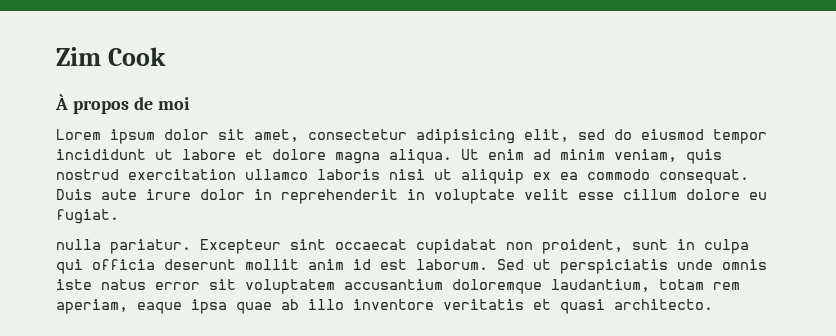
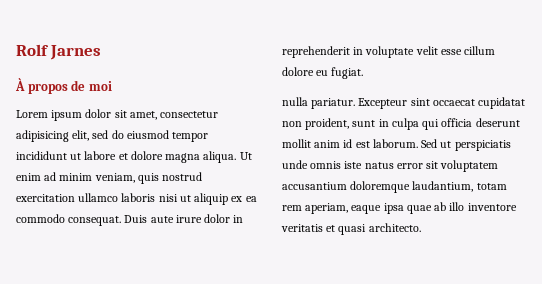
- Zim Cook
+ Rolf Jarnes

